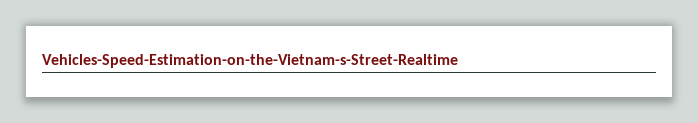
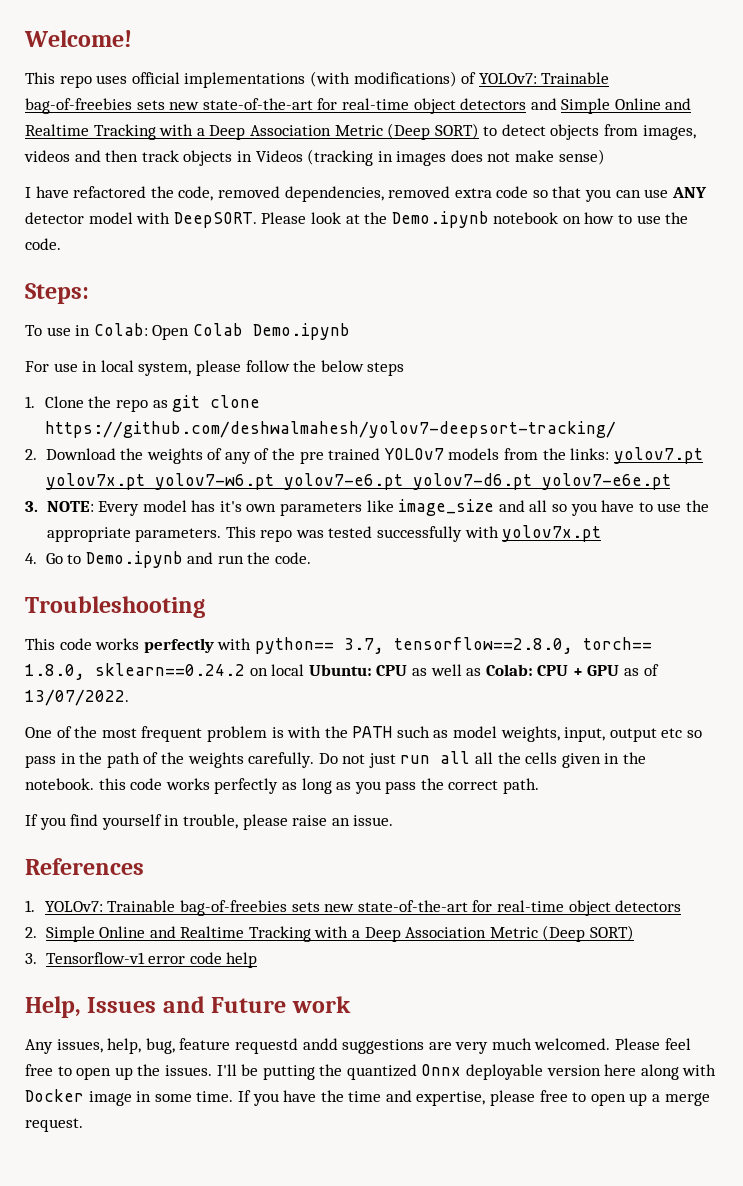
- Vehicles-Speed-Estimation-on-the-Vietnam-s-Street-Realtime
+ Welcome!
+ This repo uses official implementations (with modifications) of YOLOv7: Trainable bag-of-freebies sets new state-of-the-art for real-time object detectors and Simple Online and Realtime Tracking with a Deep Association Metric (Deep SORT) to detect objects from images, videos and then track objects in Videos (tracking in images does not make sense)
+ I have refactored the code, removed dependencies, removed extra code so that you can use ANY detector model with DeepSORT. Please look at the Demo.ipynb notebook on how to use the code.
+ Steps:
+ To use in Colab: Open Colab Demo.ipynb
+ For use in local system, please follow the below steps
+ 1. Clone the repo as git clone https://github.com/deshwalmahesh/yolov7-deepsort-tracking/
+ 2. Download the weights of any of the pre trained YOLOv7 models from the links: yolov7.pt yolov7x.pt yolov7-w6.pt yolov7-e6.pt yolov7-d6.pt yolov7-e6e.pt
+ 3. NOTE: Every model has it's own parameters like image_size and all so you have to use the appropriate parameters. This repo was tested successfully with yolov7x.pt
+ 4. Go to Demo.ipynb and run the code.
+ Troubleshooting
+ This code works perfectly with python== 3.7, tensorflow==2.8.0, torch== 1.8.0, sklearn==0.24.2 on local Ubuntu: CPU as well as Colab: CPU + GPU as of 13/07/2022.
+ One of the most frequent problem is with the PATH such as model weights, input, output etc so pass in the path of the weights carefully. Do not just run all all the cells given in the notebook. this code works perfectly as long as you pass the correct path.
+ If you find yourself in trouble, please raise an issue.
+ References
+ 1. YOLOv7: Trainable bag-of-freebies sets new state-of-the-art for real-time object detectors
+ 2. Simple Online and Realtime Tracking with a Deep Association Metric (Deep SORT)
+ 3. Tensorflow-v1 error code help
+ Help, Issues and Future work
+ Any issues, help, bug, feature requestd andd suggestions are very much welcomed. Please feel free to open up the issues. I'll be putting the quantized Onnx deployable version here along with Docker image in some time. If you have the time and expertise, please free to open up a merge request.

